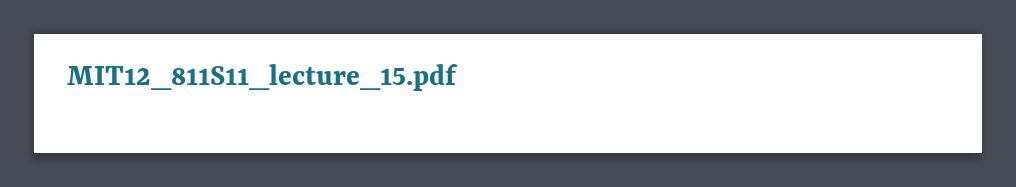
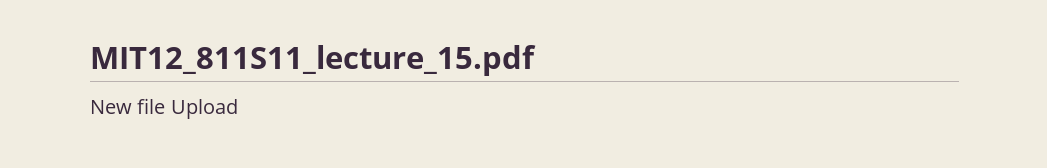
+ New file Upload

